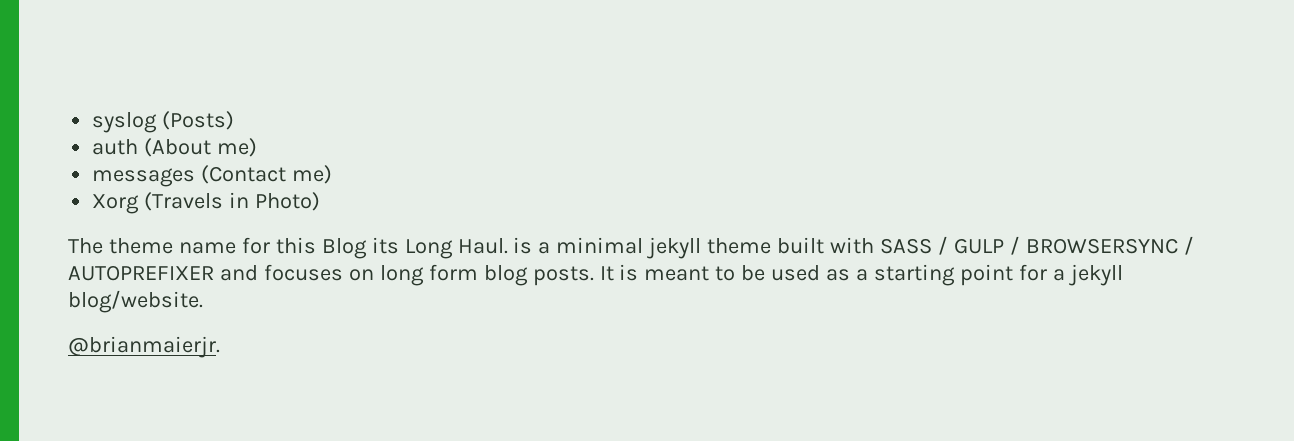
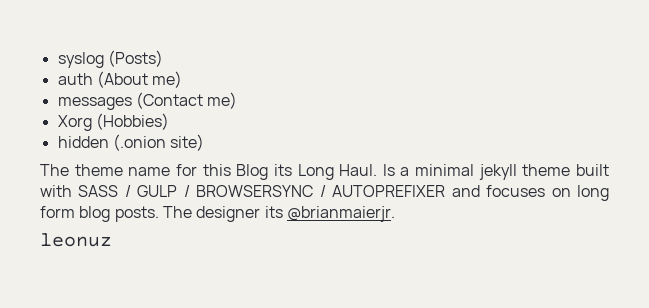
- Xorg (Travels in Photo)
+ Xorg (Hobbies)
+ hidden (.onion site)
- The theme name for this Blog its Long Haul. is a minimal jekyll theme built with SASS / GULP / BROWSERSYNC / AUTOPREFIXER and focuses on long form blog posts.
+ The theme name for this Blog its Long Haul. Is a minimal jekyll theme built with SASS / GULP / BROWSERSYNC / AUTOPREFIXER and focuses on long form blog posts.
- It is meant to be used as a starting point for a jekyll blog/website.
- @brianmaierjr.
+ The designer its @brianmaierjr.
+ leonuz

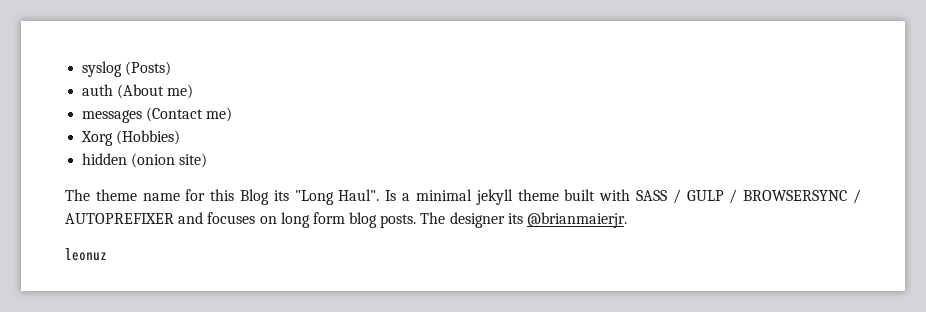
- hidden (.onion site)
+ hidden (onion site)
- The theme name for this Blog its Long Haul.
+ The theme name for this Blog its "Long Haul".

